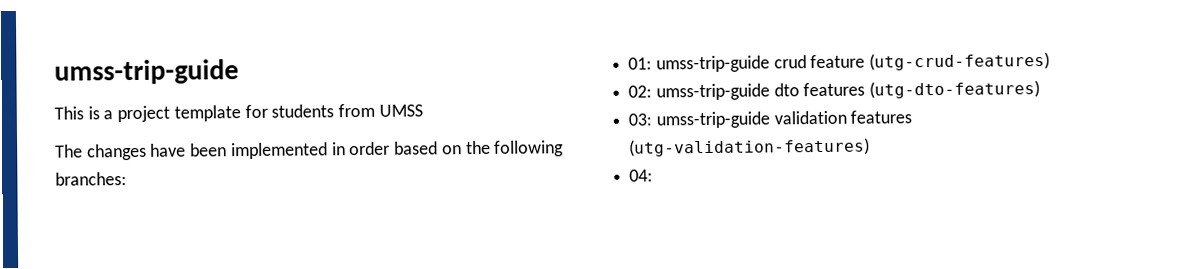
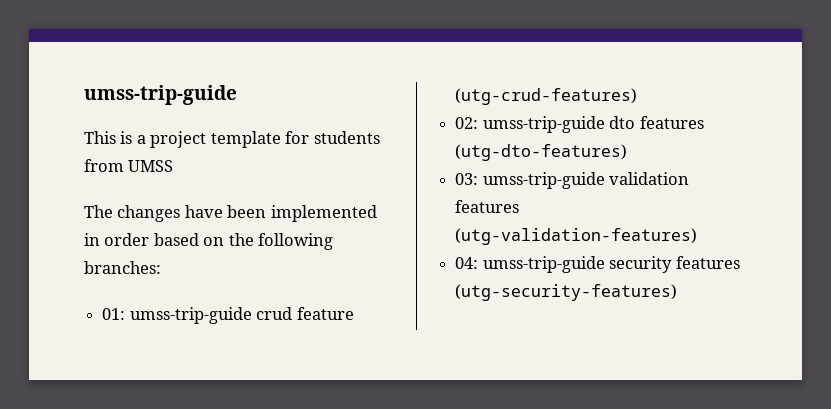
- 04:
+ 04: umss-trip-guide security features (utg-security-features)

